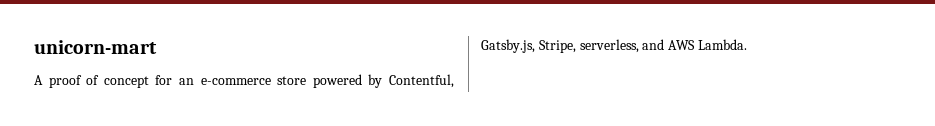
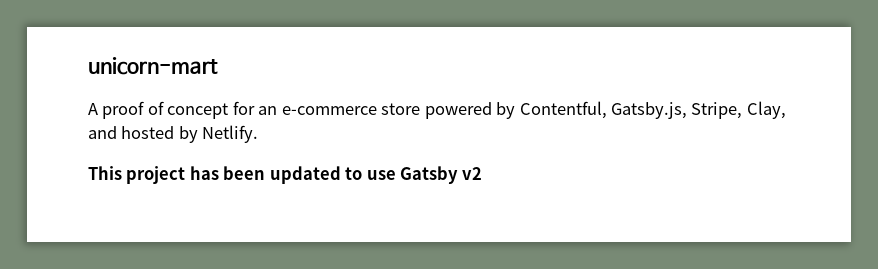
- A proof of concept for an e-commerce store powered by Contentful, Gatsby.js, Stripe, serverless, and AWS Lambda.
+ A proof of concept for an e-commerce store powered by Contentful, Gatsby.js, Stripe, Clay, and hosted by Netlify.
+ This project has been updated to use Gatsby v2

